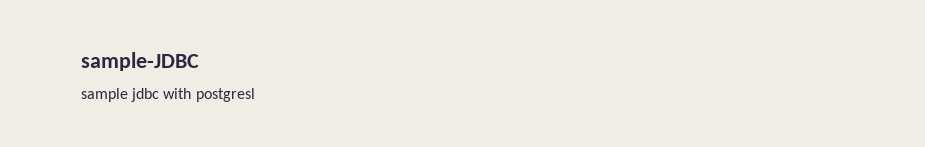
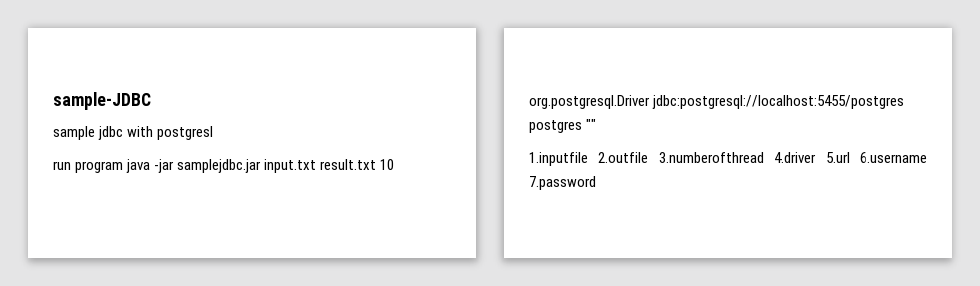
+ run program java -jar samplejdbc.jar input.txt result.txt 10 org.postgresql.Driver jdbc:postgresql://localhost:5455/postgres postgres ""
+ 1.inputfile 2.outfile 3.numberofthread 4.driver 5.url 6.username 7.password

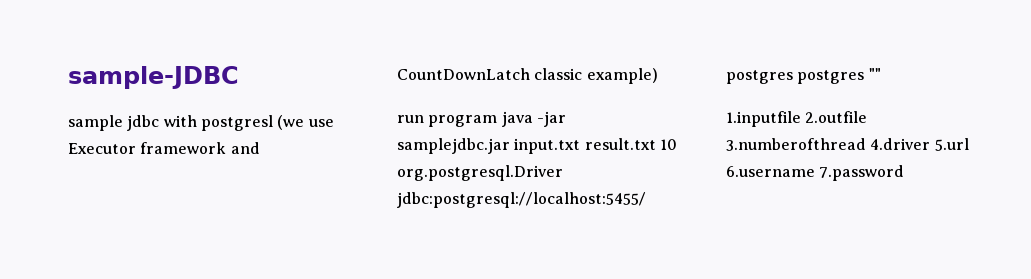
- sample jdbc with postgresl
+ sample jdbc with postgresl (we use Executor framework and CountDownLatch classic example)

